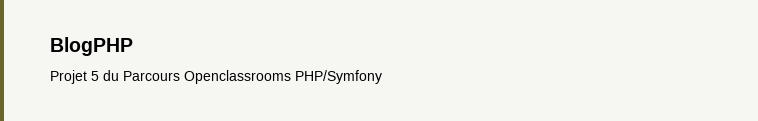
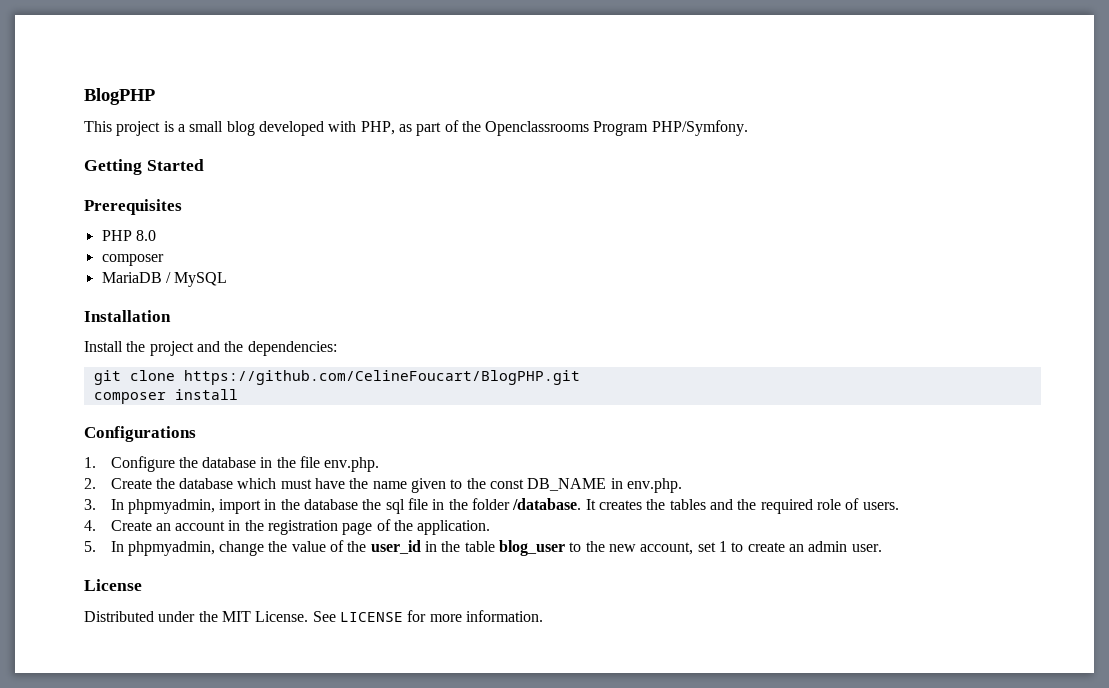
- Projet 5 du Parcours Openclassrooms PHP/Symfony
+ This project is a small blog developed with PHP, as part of the Openclassrooms Program PHP/Symfony.
+ Getting Started
+ Prerequisites
+ PHP 8.0
+ composer
+ MariaDB / MySQL
+ Installation
+ Install the project and the dependencies:
+ git clone https://github.com/CelineFoucart/BlogPHP.git
+ composer install
+ Configurations
+ 1. Configure the database in the file env.php.
+ 2. Create the database which must have the name given to the const DB_NAME in env.php.
+ 3. In phpmyadmin, import in the database the sql file in the folder /database. It creates the tables and the required role of users.
+ 4. Create an account in the registration page of the application.
+ 5. In phpmyadmin, change the value of the user_id in the table blog_user to the new account, set 1 to create an admin user.
+ License
+ Distributed under the MIT License. See LICENSE for more information.

